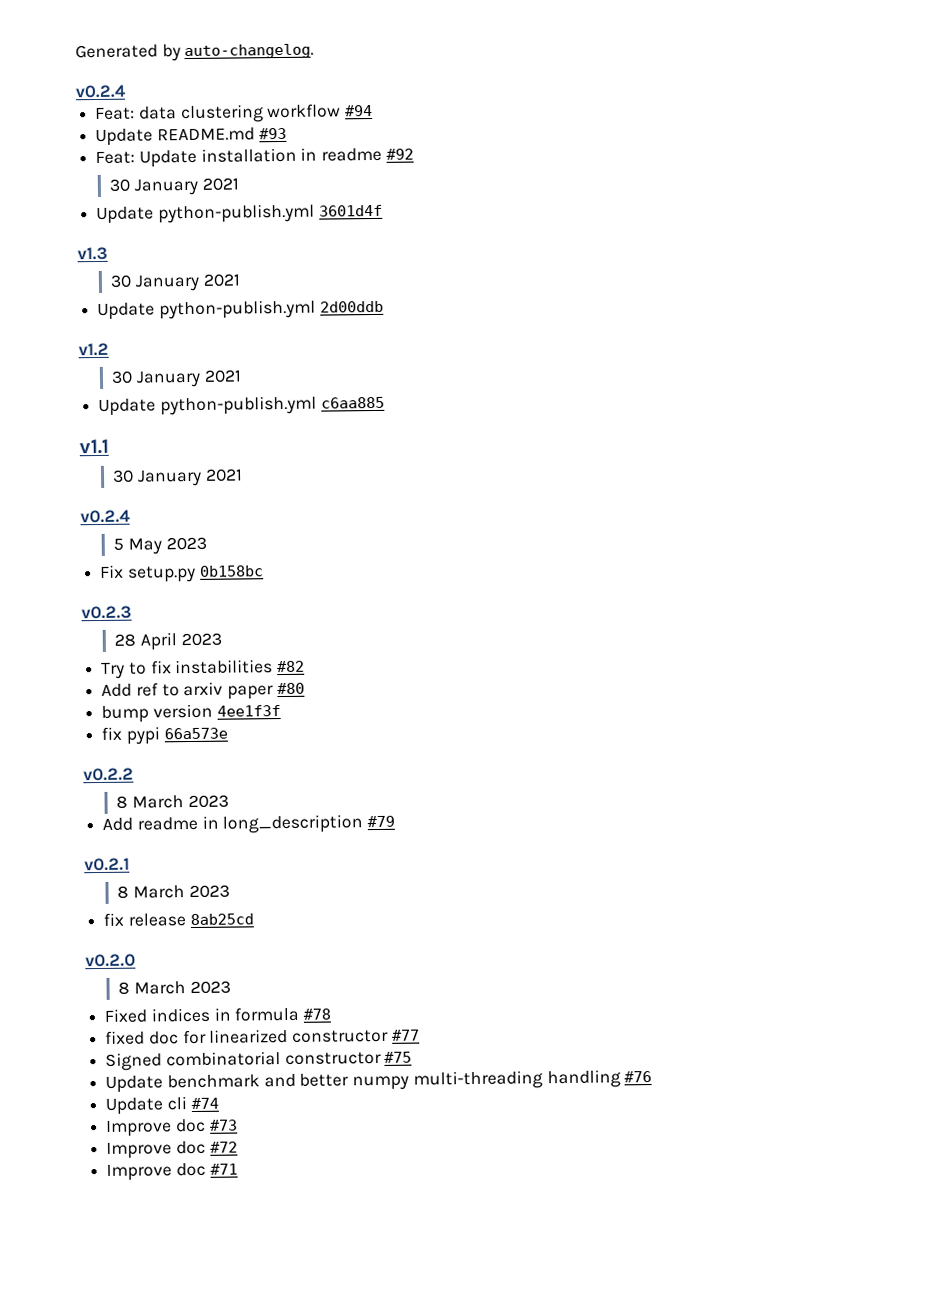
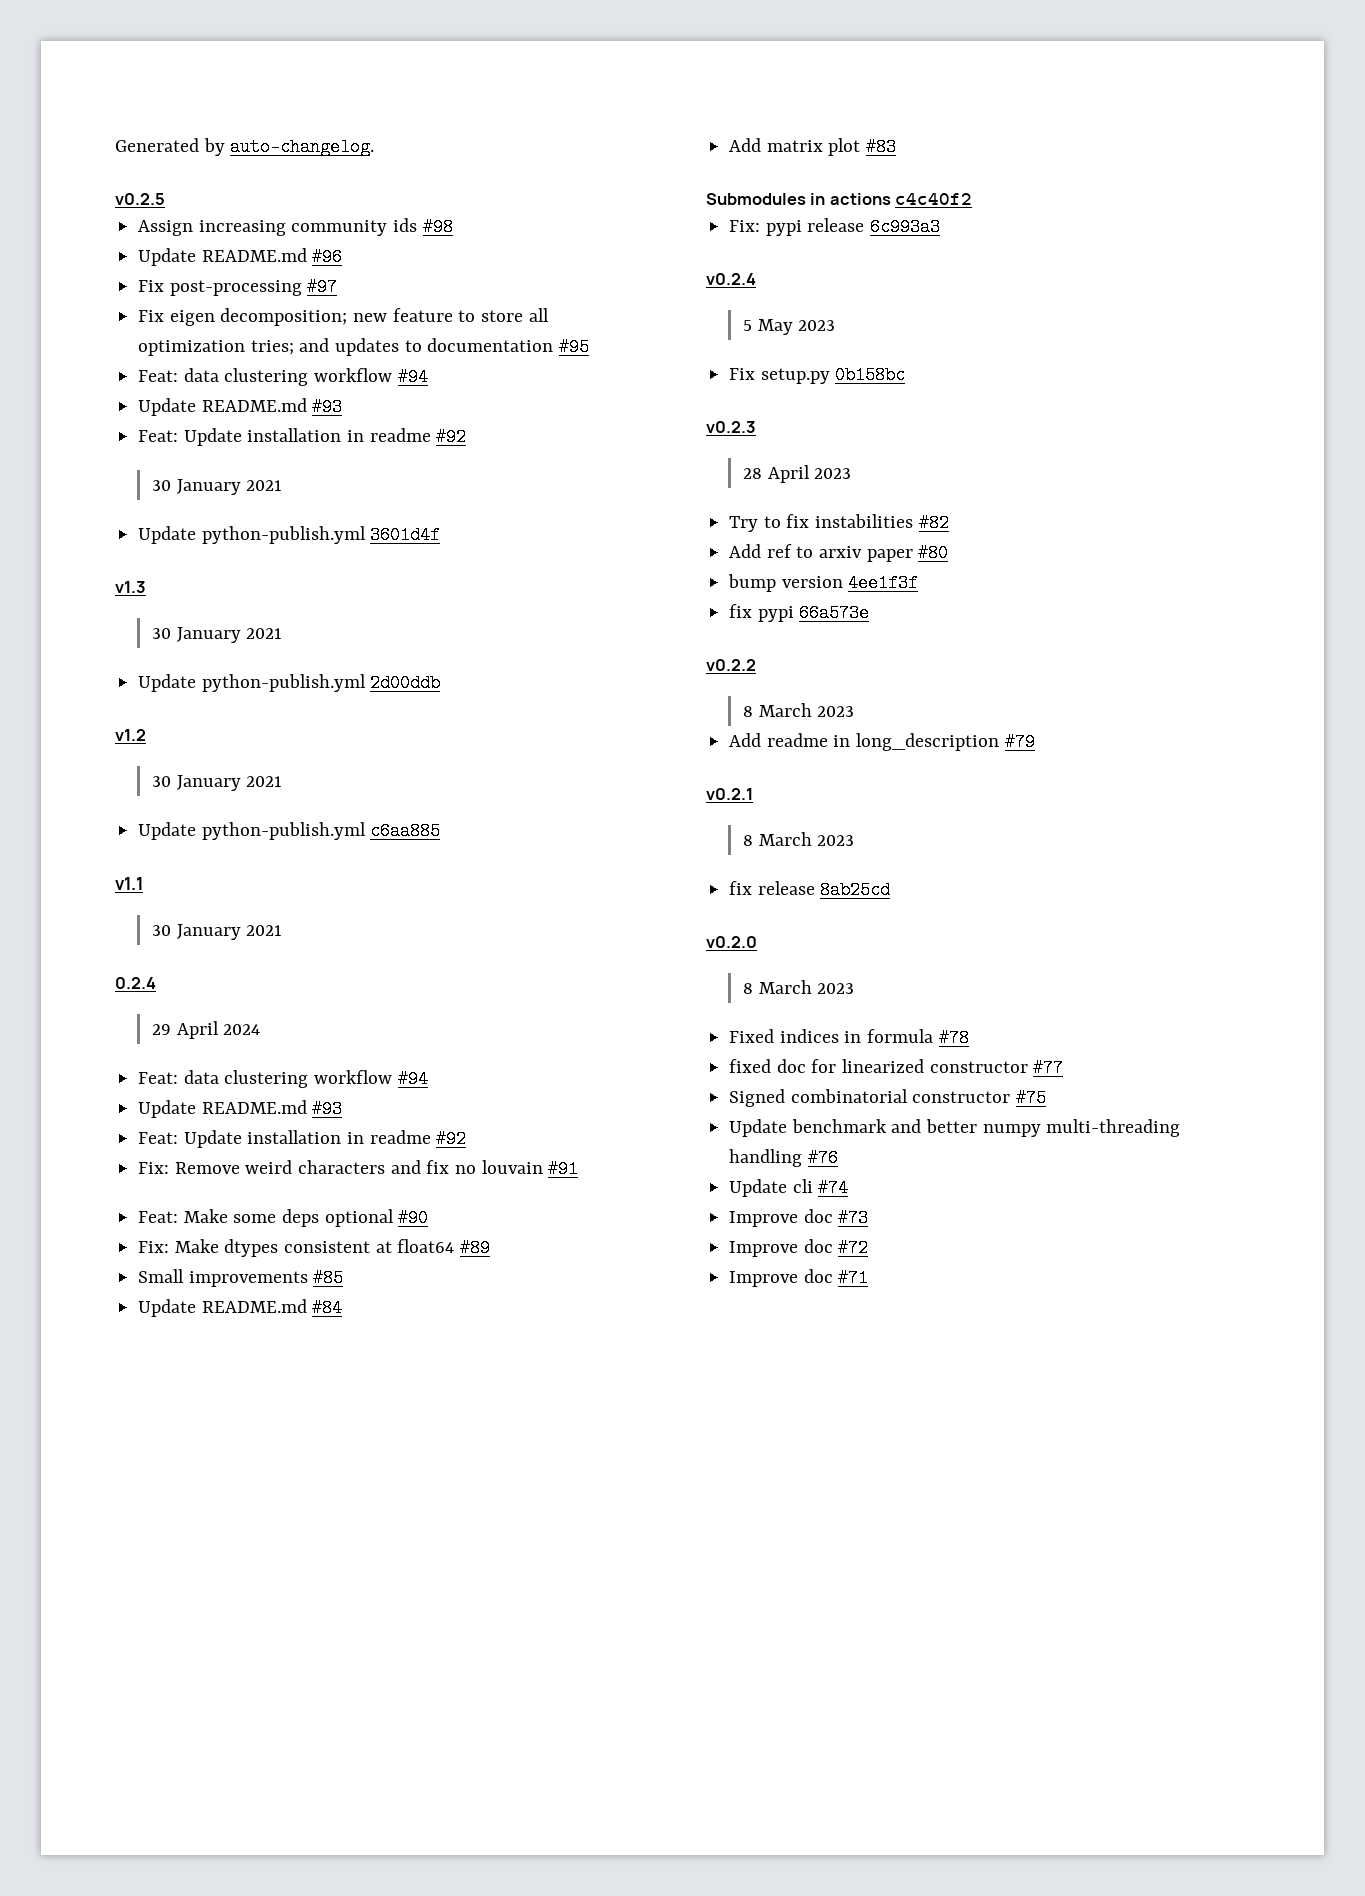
  Generated by auto-changelog.
- v0.2.4
+ v0.2.5
+ Assign increasing community ids #98
+ Update README.md #96
+ Fix post-processing #97
+ Fix eigen decomposition; new feature to store all optimization tries; and updates to documentation #95
+ 0.2.4
+ 29 April 2024
+ Feat: data clustering workflow #94
+ Update README.md #93
+ Feat: Update installation in readme #92
+ Fix: Remove weird characters and fix no louvain #91
+ Feat: Make some deps optional #90
+ Fix: Make dtypes consistent at float64 #89
+ Small improvements #85
+ Update README.md #84
+ Add matrix plot #83
+ Submodules in actions c4c40f2
+ Fix: pypi release 6c993a3

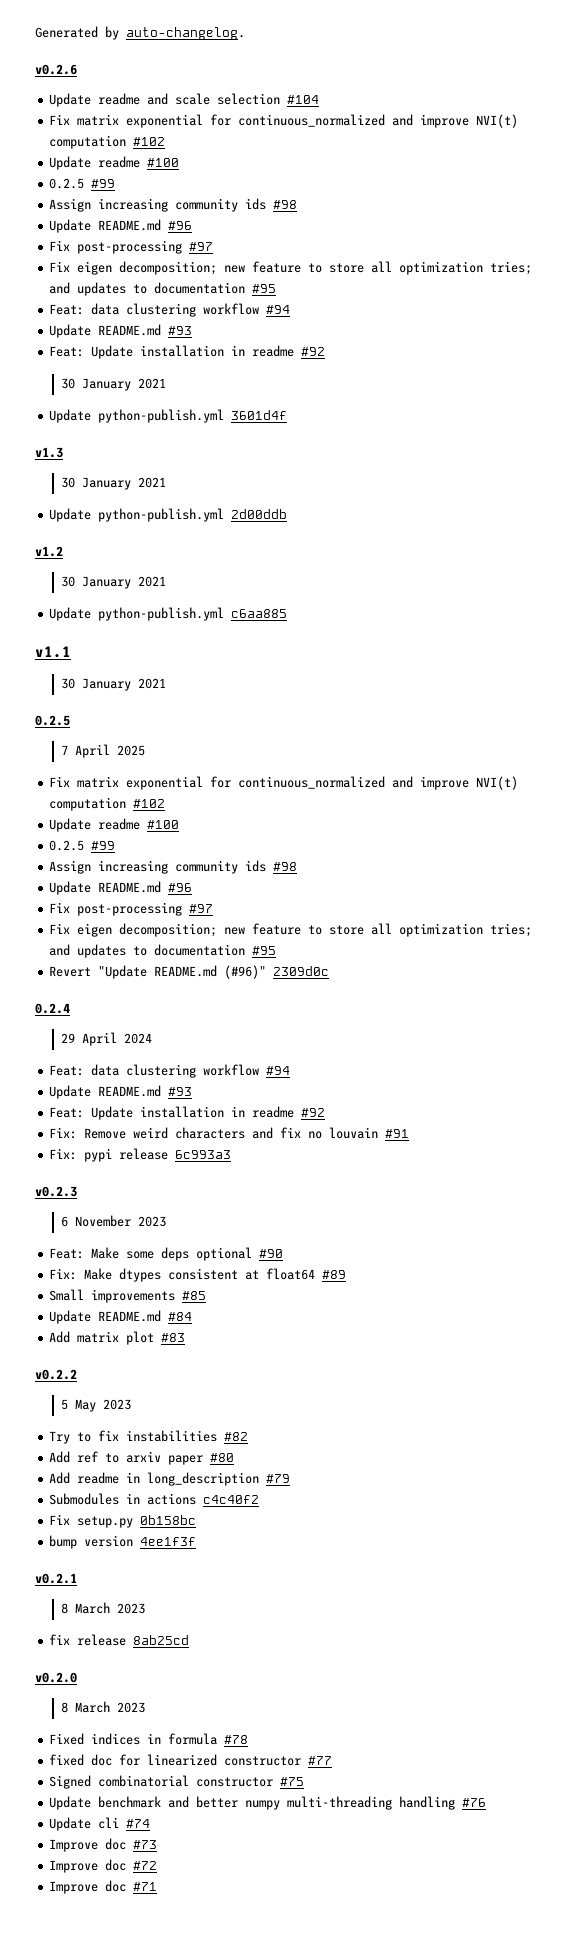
- v0.2.5
+ v0.2.6
+ Update readme and scale selection #104
+ Fix matrix exponential for continuous_normalized and improve NVI(t) computation #102
+ Update readme #100
+ 0.2.5 #99
  v1.1
  30 January 2021
+ 0.2.5
+ 7 April 2025
+ Fix matrix exponential for continuous_normalized and improve NVI(t) computation #102
+ Update readme #100
+ 0.2.5 #99
+ Assign increasing community ids #98
+ Update README.md #96
+ Fix post-processing #97
+ Fix eigen decomposition; new feature to store all optimization tries; and updates to documentation #95
+ Revert "Update README.md (#96)" 2309d0c
+ Fix: pypi release 6c993a3
+ v0.2.3
+ 6 November 2023
- Submodules in actions c4c40f2
- Fix: pypi release 6c993a3
- v0.2.4
+ v0.2.2
  5 May 2023
- Fix setup.py 0b158bc
- v0.2.3
- 28 April 2023
- bump version 4ee1f3f
- fix pypi 66a573e
- v0.2.2
- 8 March 2023
+ Submodules in actions c4c40f2
+ Fix setup.py 0b158bc
+ bump version 4ee1f3f

